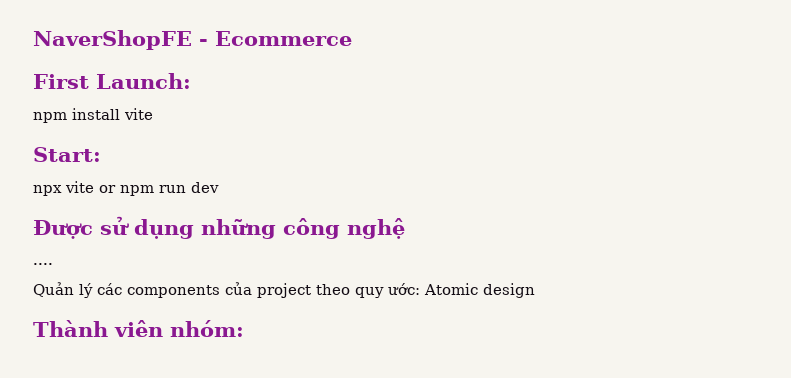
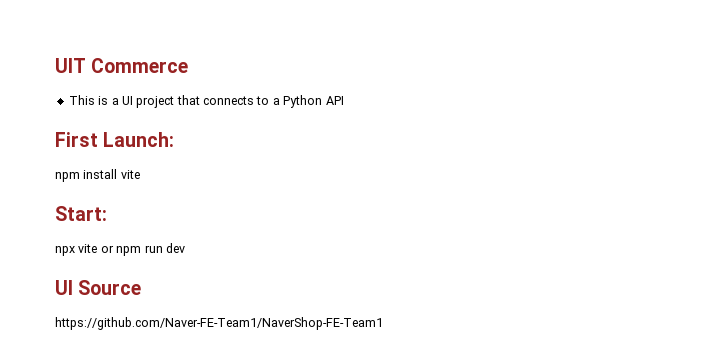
- NaverShopFE - Ecommerce
+ UIT Commerce
+ This is a UI project that connects to a Python API
- Được sử dụng những công nghệ
- ....
- Quản lý các components của project theo quy ước: Atomic design
- Thành viên nhóm:
+ UI Source
+ https://github.com/Naver-FE-Team1/NaverShop-FE-Team1

